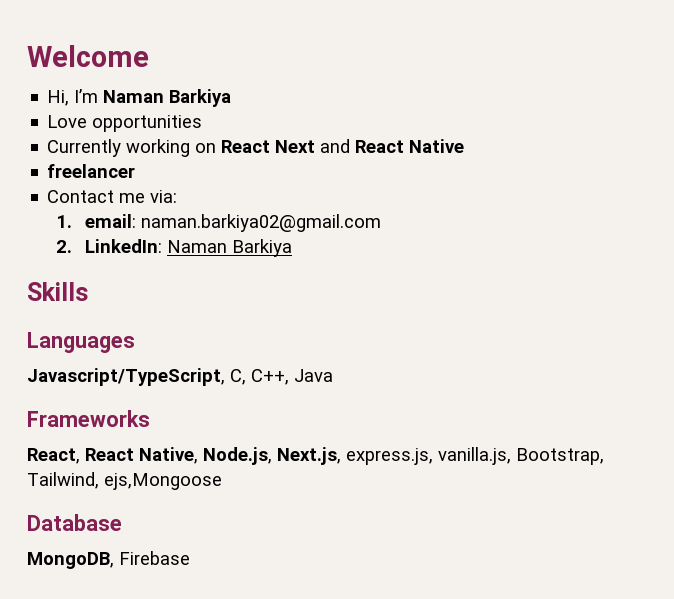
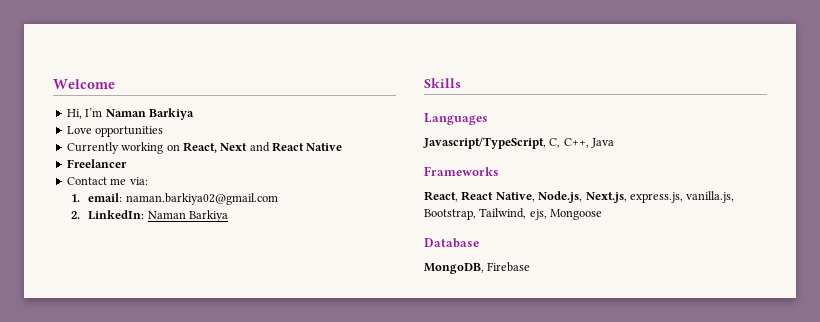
- Currently working on React Next and React Native
+ Currently working on React, Next and React Native
- freelancer
+ Freelancer
- React, React Native, Node.js, Next.js, express.js, vanilla.js, Bootstrap, Tailwind, ejs,Mongoose
+ React, React Native, Node.js, Next.js, express.js, vanilla.js, Bootstrap, Tailwind, ejs, Mongoose

